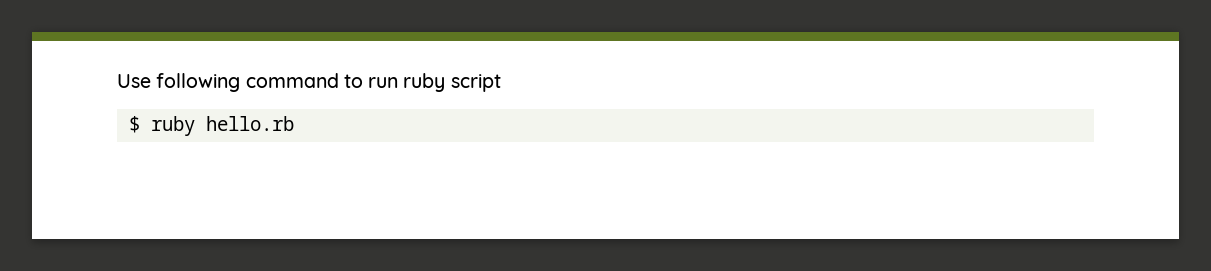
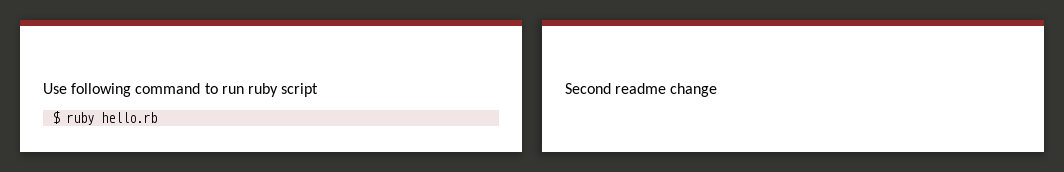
+ Second readme change

